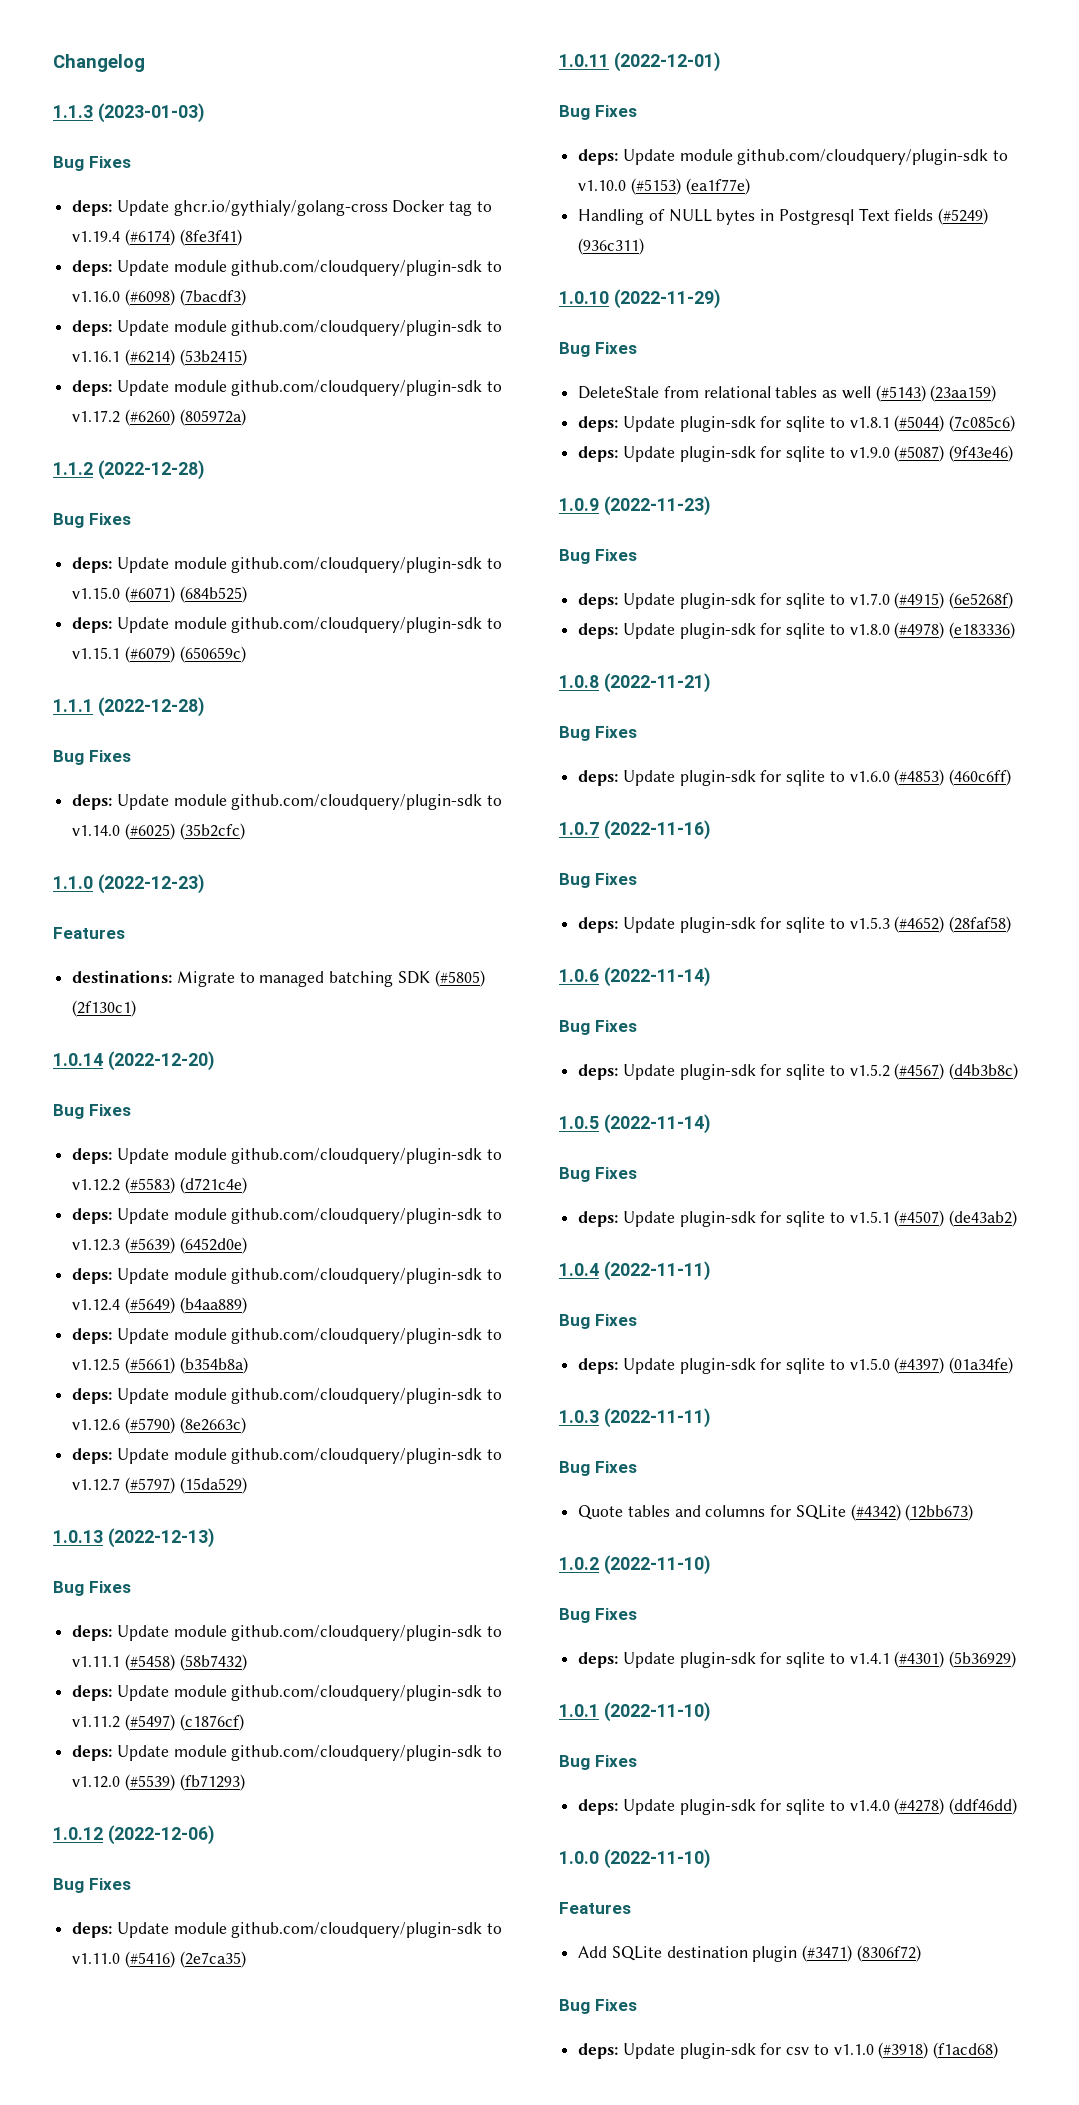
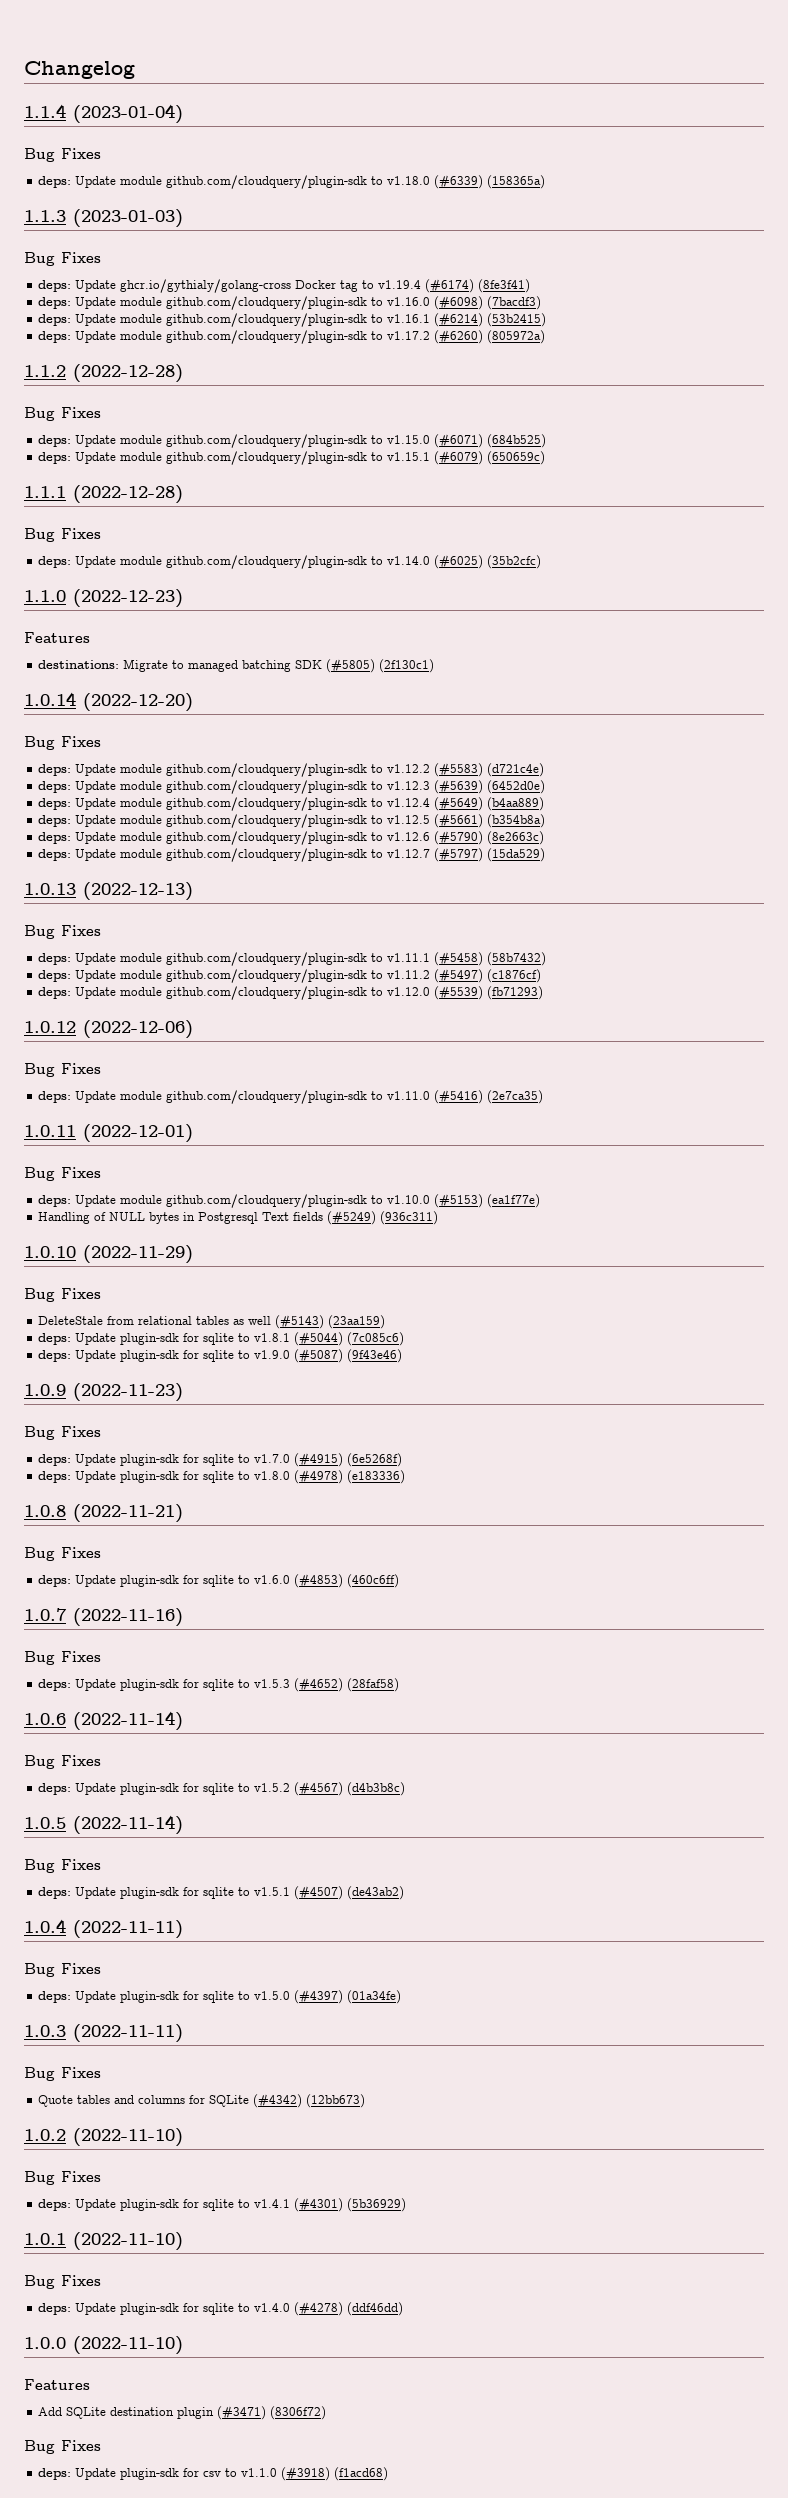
+ 1.1.4 (2023-01-04)
+ Bug Fixes
+ deps: Update module github.com/cloudquery/plugin-sdk to v1.18.0 (#6339) (158365a)

